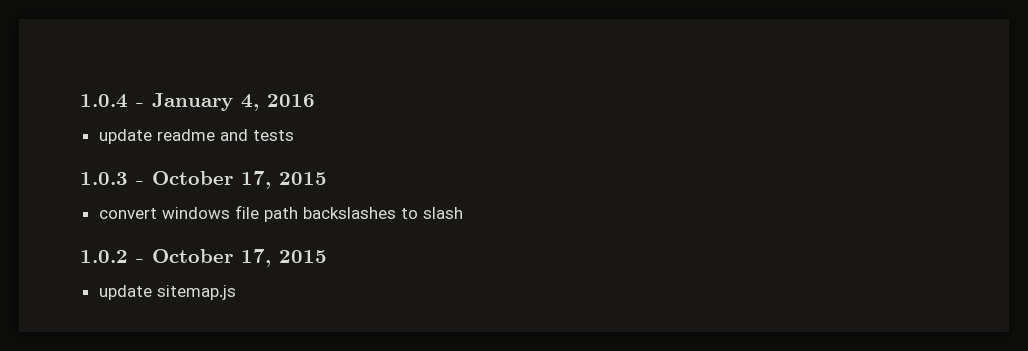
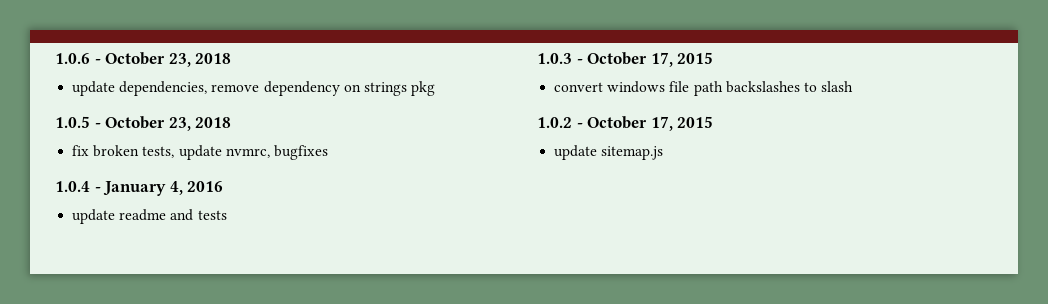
+ 1.0.6 - October 23, 2018
+ update dependencies, remove dependency on strings pkg
+ 1.0.5 - October 23, 2018
+ fix broken tests, update nvmrc, bugfixes

